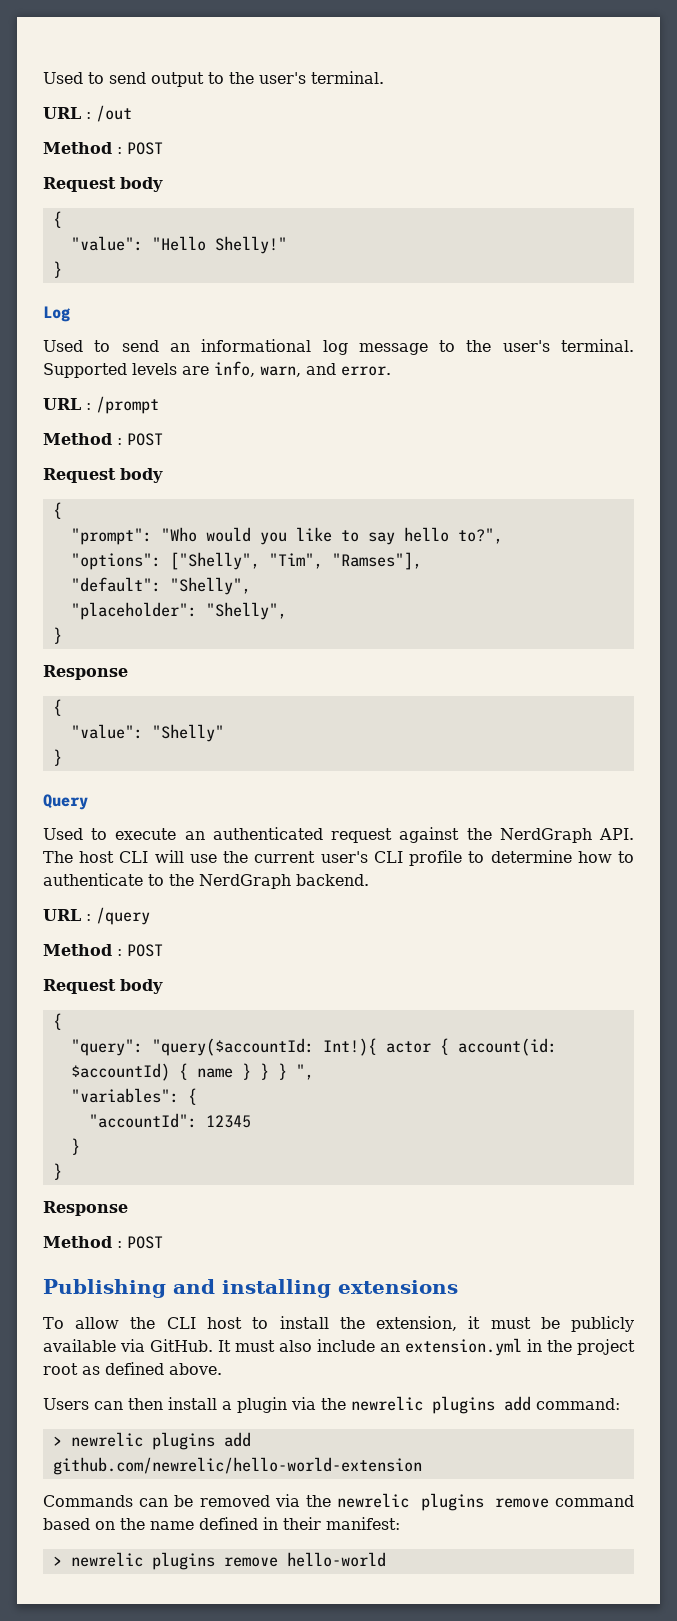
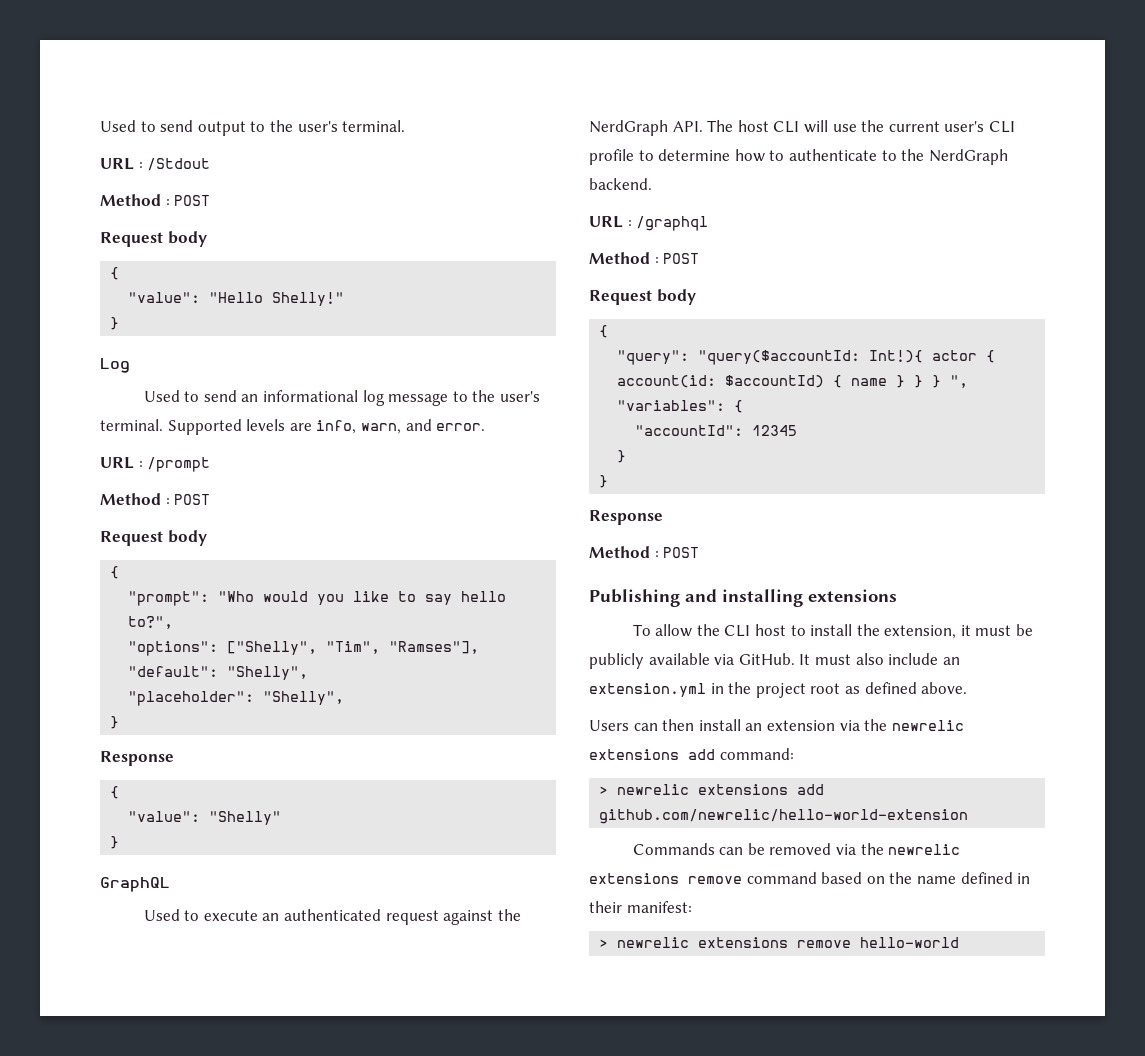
- URL : /out
+ URL : /Stdout
- Query
+ GraphQL
- URL : /query
+ URL : /graphql
- Users can then install a plugin via the newrelic plugins add command:
+ Users can then install an extension via the newrelic extensions add command:
- > newrelic plugins add github.com/newrelic/hello-world-extension
+ > newrelic extensions add github.com/newrelic/hello-world-extension
- Commands can be removed via the newrelic plugins remove command based on the name defined in their manifest:
+ Commands can be removed via the newrelic extensions remove command based on the name defined in their manifest:
- > newrelic plugins remove hello-world
+ > newrelic extensions remove hello-world

